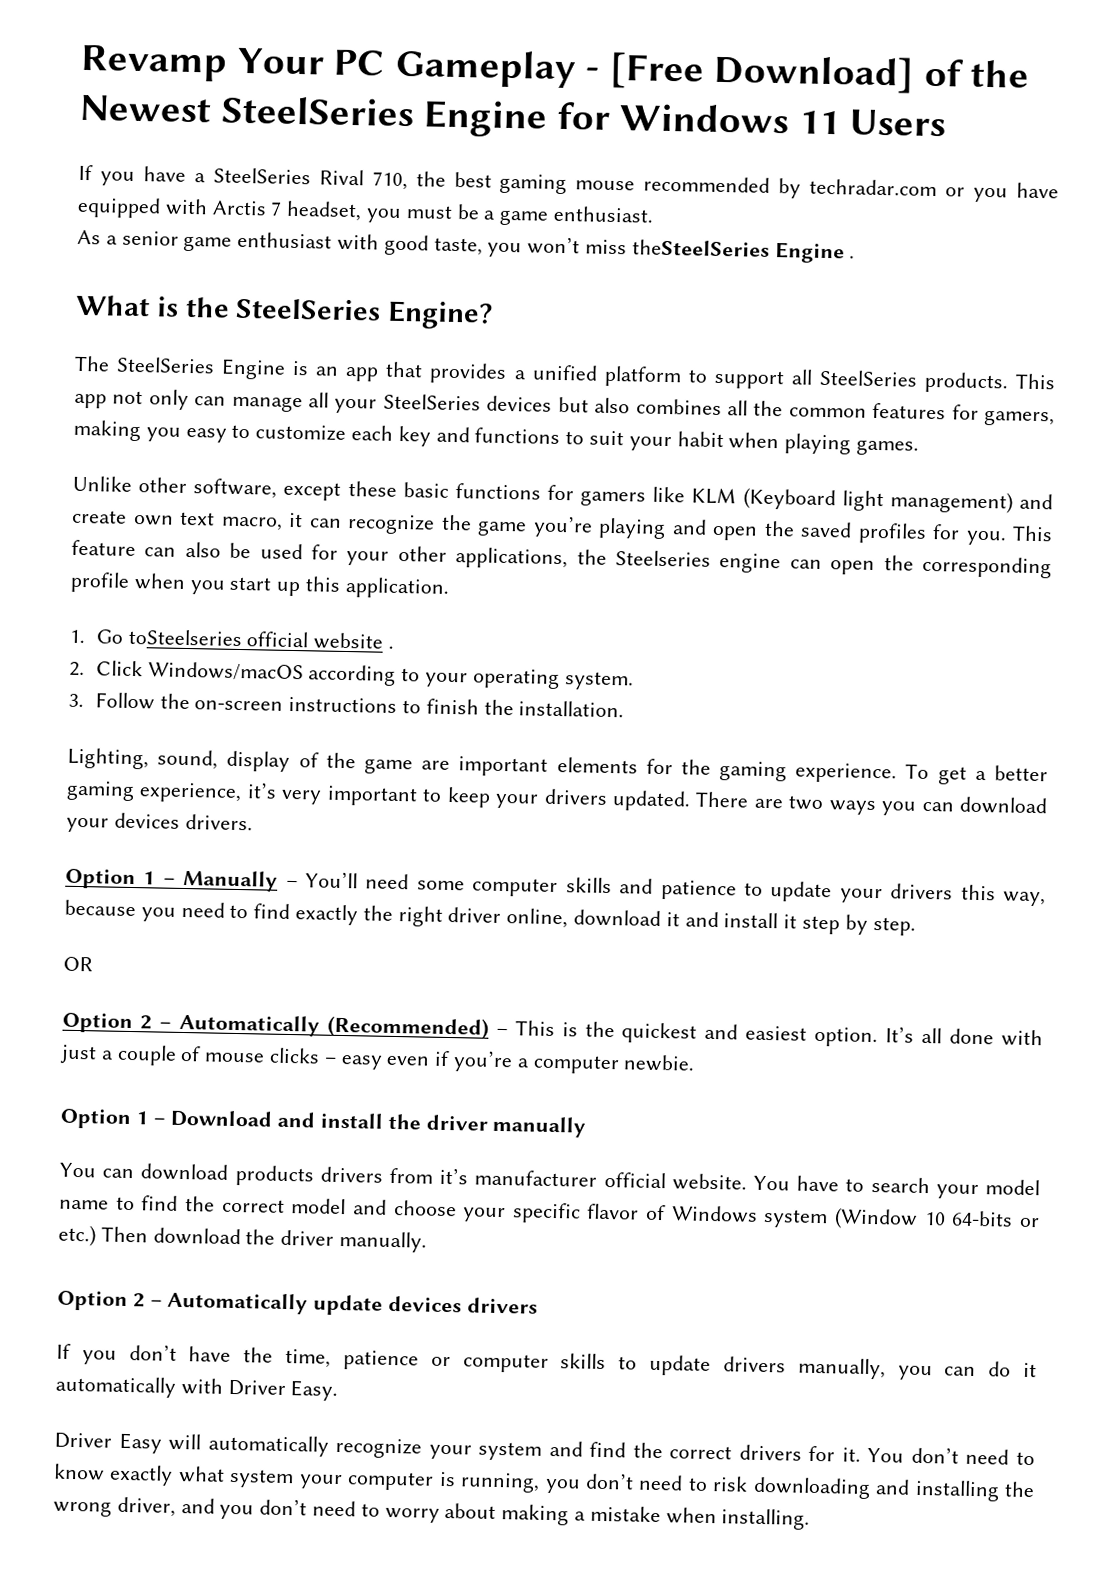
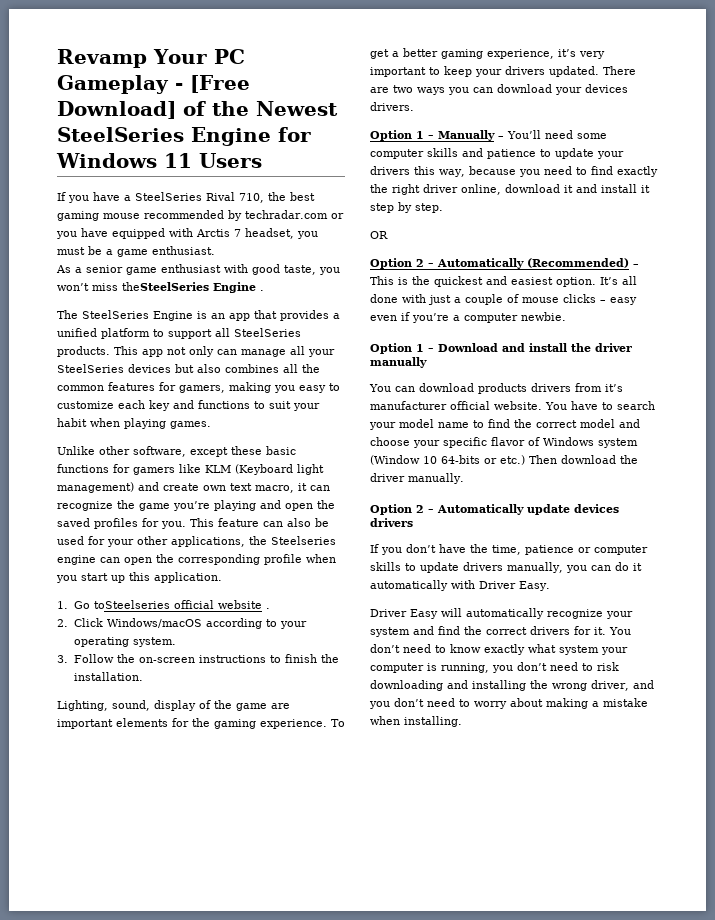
- What is the SteelSeries Engine?

